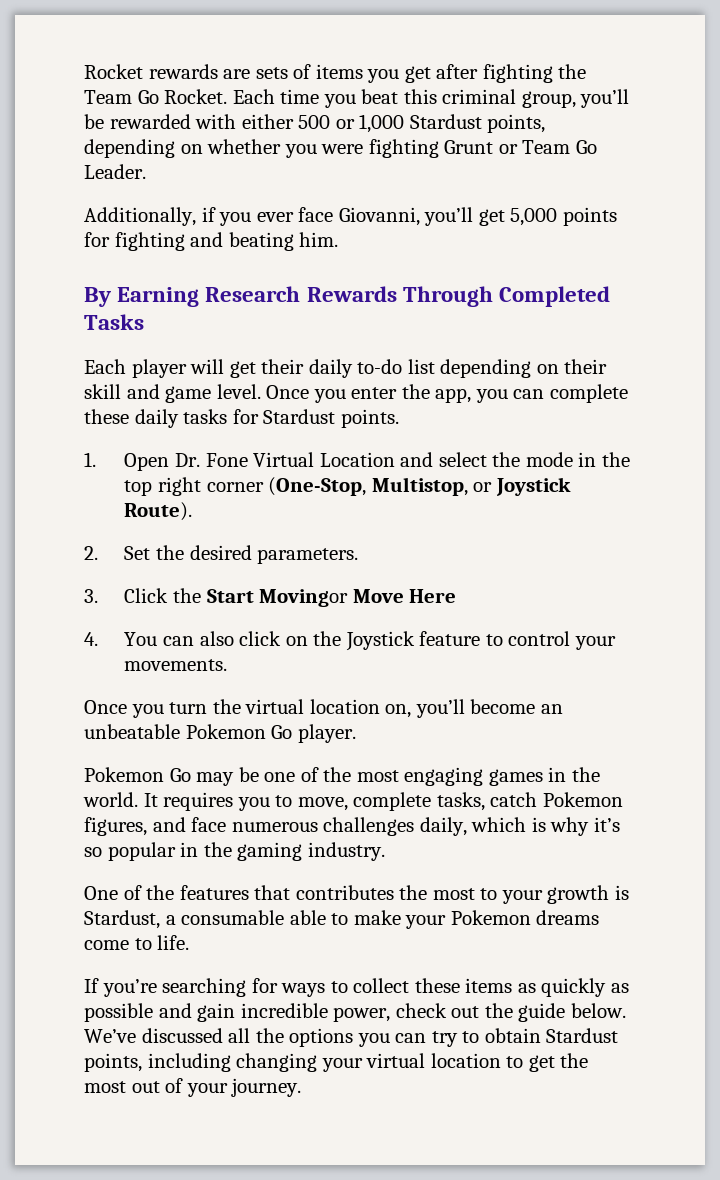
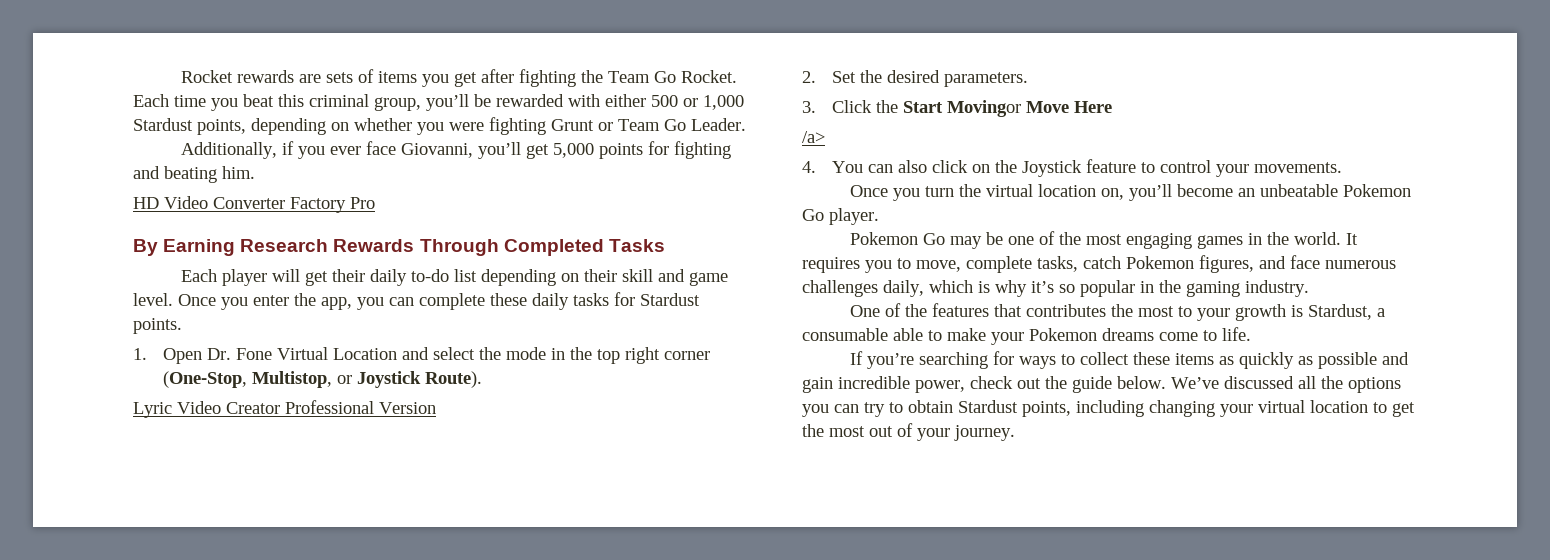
+ HD Video Converter Factory Pro
+ Lyric Video Creator Professional Version
+ /a>

